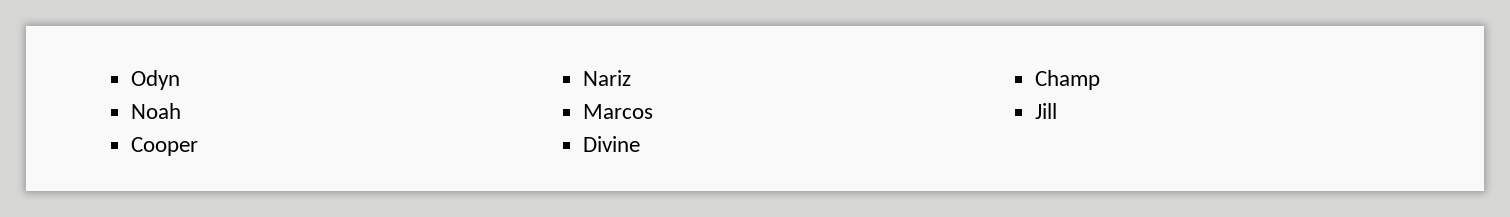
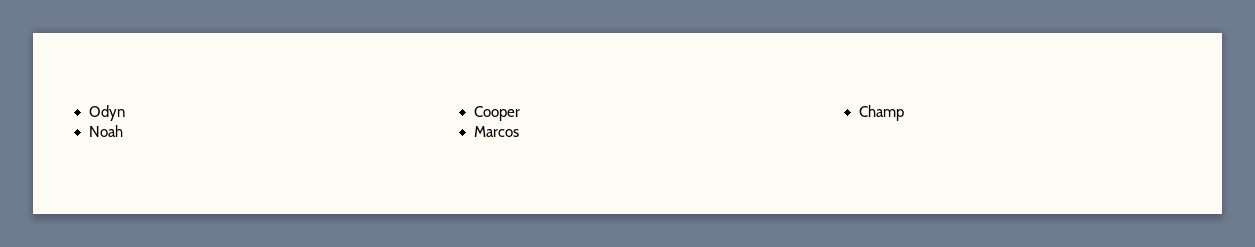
- Nariz
- Divine
- Jill

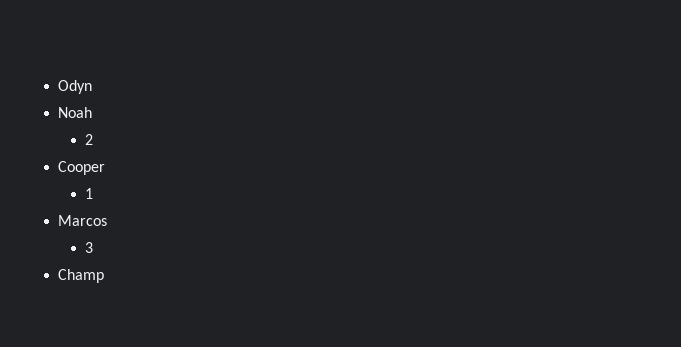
+ 2
+ 1
+ 3

